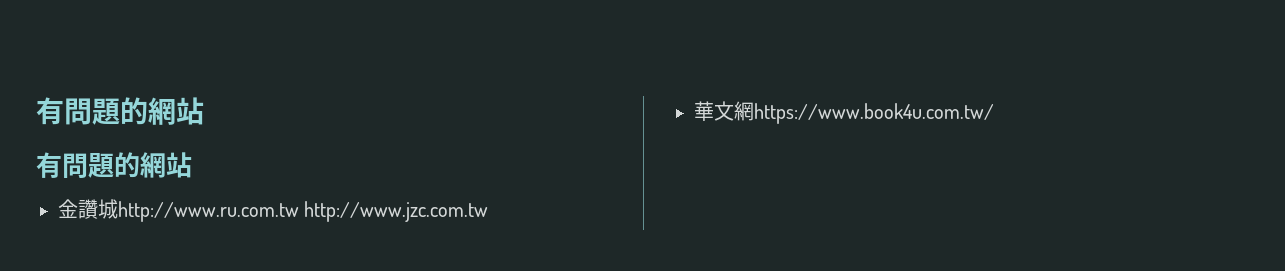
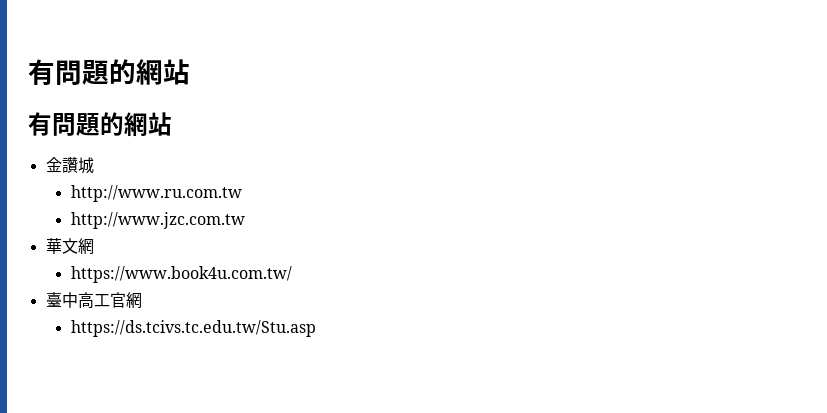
- 金讚城http://www.ru.com.tw http://www.jzc.com.tw
+ 金讚城
+ http://www.ru.com.tw
+ http://www.jzc.com.tw
- 華文網https://www.book4u.com.tw/
+ 華文網
+ https://www.book4u.com.tw/
+ 臺中高工官網
+ https://ds.tcivs.tc.edu.tw/Stu.asp

